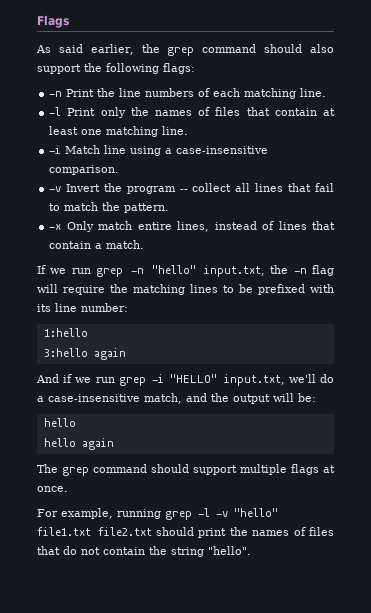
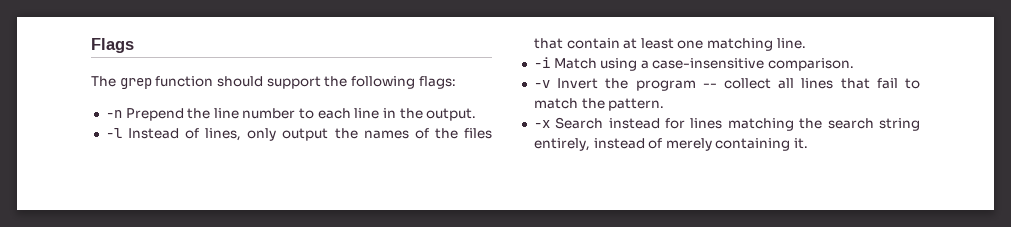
- As said earlier, the grep command should also support the following flags:
+ The grep function should support the following flags:
- -n Print the line numbers of each matching line.
- -l Print only the names of files that contain at least one matching line.
+ -n Prepend the line number to each line in the output.
+ -l Instead of lines, only output the names of the files that contain at least one matching line.
- -i Match line using a case-insensitive comparison.
+ -i Match using a case-insensitive comparison.
- -x Only match entire lines, instead of lines that contain a match.
- If we run grep -n "hello" input.txt, the -n flag will require the matching lines to be prefixed with its line number:
- 1:hello
- 3:hello again
- And if we run grep -i "HELLO" input.txt, we'll do a case-insensitive match, and the output will be:
- hello
- hello again
- The grep command should support multiple flags at once.
- For example, running grep -l -v "hello" file1.txt file2.txt should print the names of files that do not contain the string "hello".
+ -x Search instead for lines matching the search string entirely, instead of merely containing it.

